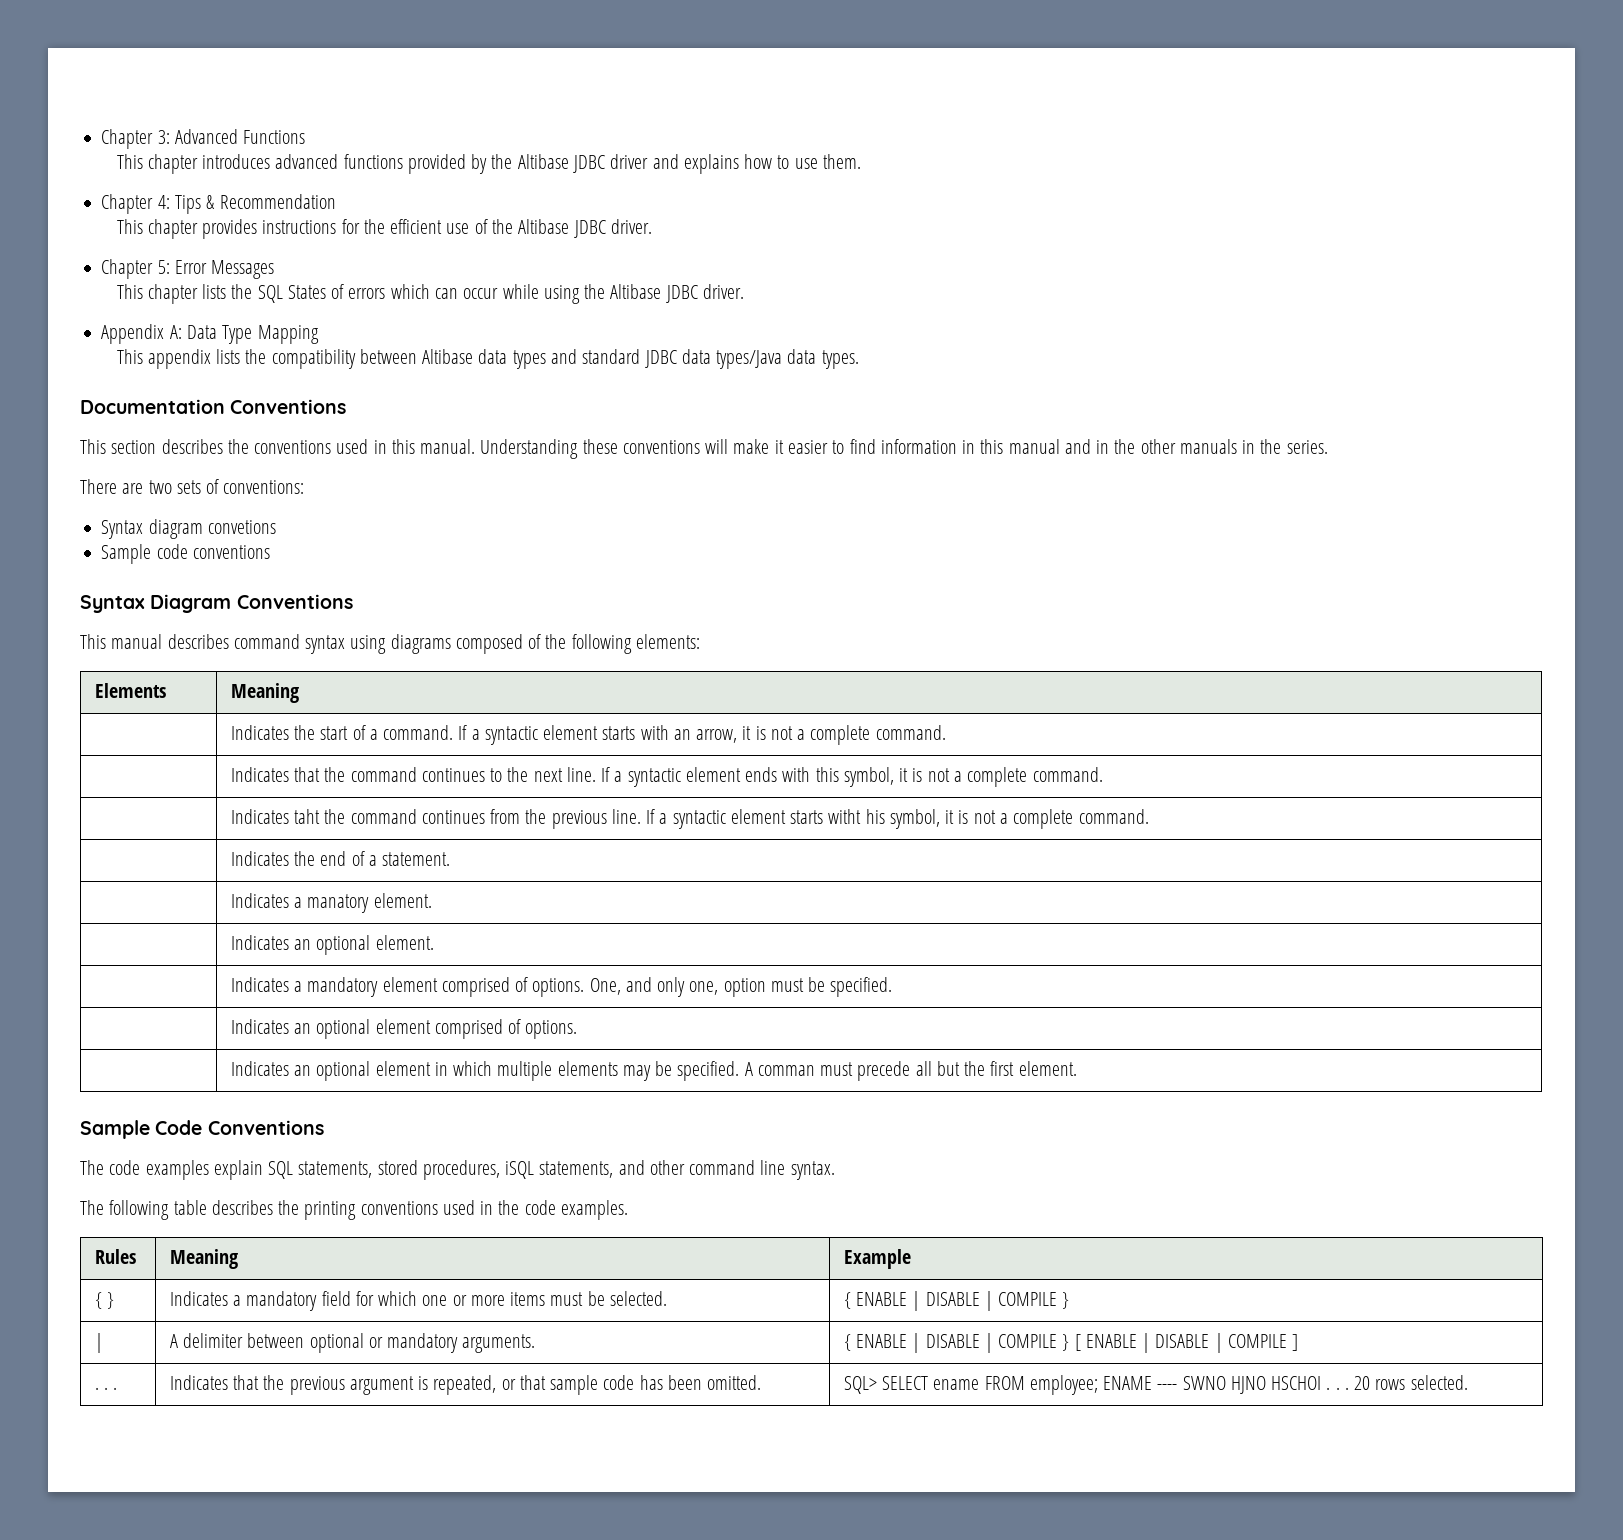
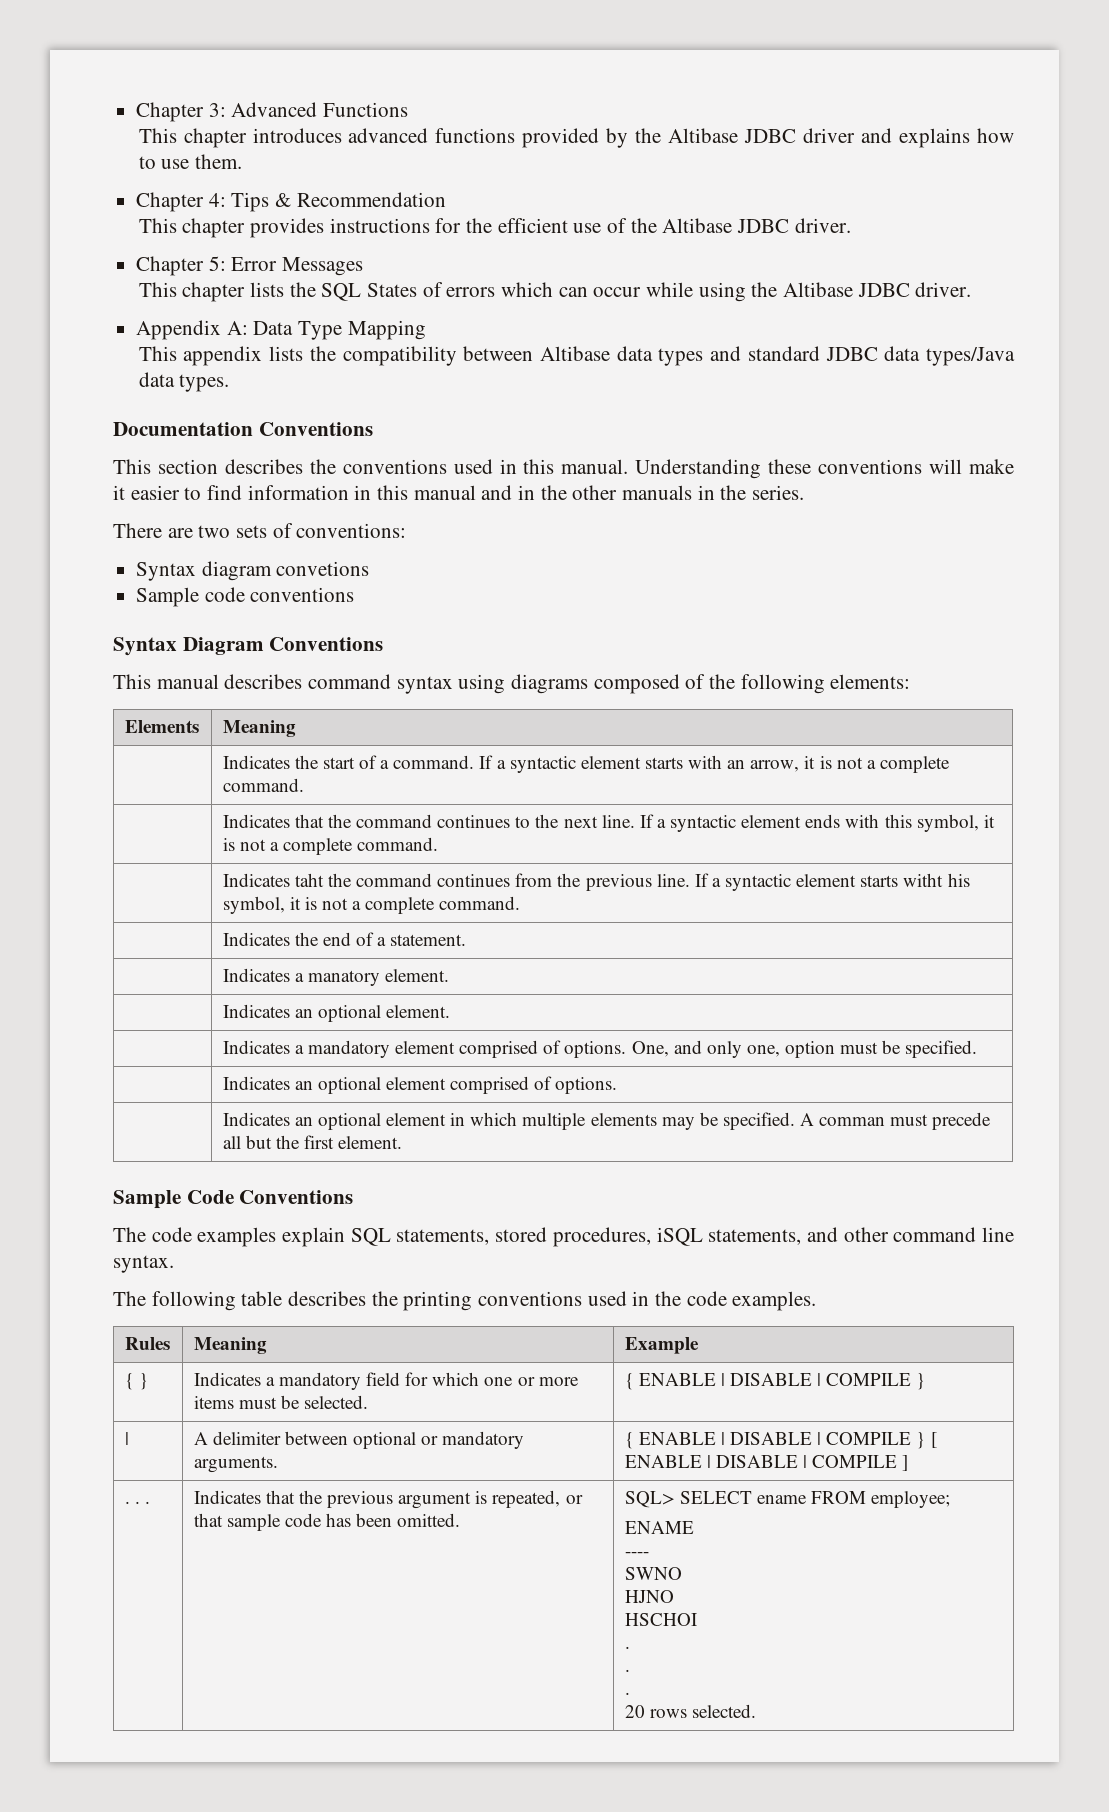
- . . . | Indicates that the previous argument is repeated, or that sample code has been omitted. | SQL> SELECT ename FROM employee; ENAME ---- SWNO HJNO HSCHOI . . . 20 rows selected.
+ . . . | Indicates that the previous argument is repeated, or that sample code has been omitted. | SQL> SELECT ename FROM employee;
+ ENAME
+ ----
+ SWNO
+ HJNO
+ HSCHOI
+ .
+ .
+ .
+ 20 rows selected.

